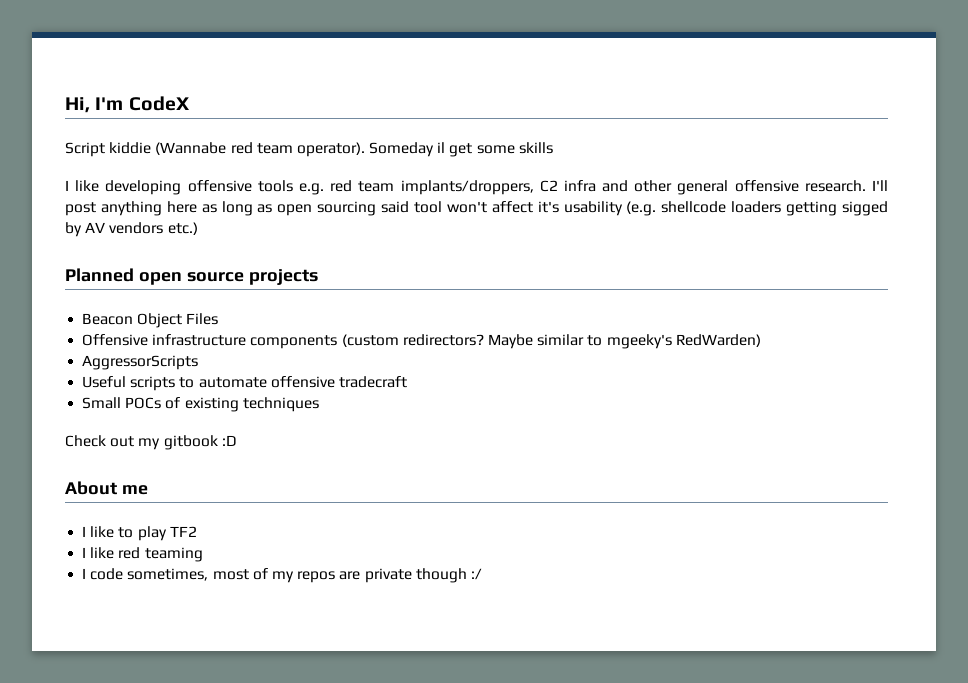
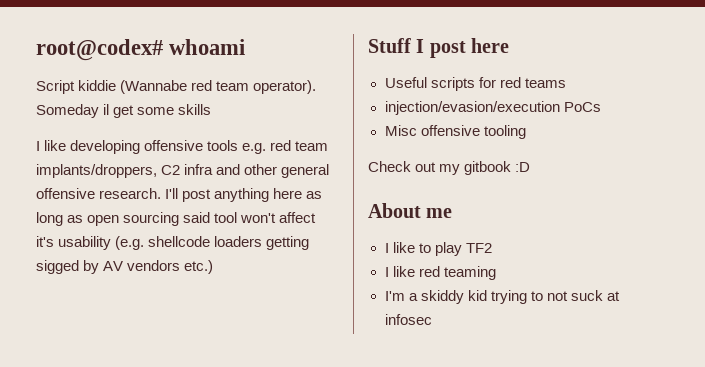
- Hi, I'm CodeX
+ root@codex# whoami
- Planned open source projects
- Beacon Object Files
- Offensive infrastructure components (custom redirectors? Maybe similar to mgeeky's RedWarden)
- AggressorScripts
- Useful scripts to automate offensive tradecraft
- Small POCs of existing techniques
+ Stuff I post here
+ Useful scripts for red teams
+ injection/evasion/execution PoCs
+ Misc offensive tooling
- I code sometimes, most of my repos are private though :/
+ I'm a skiddy kid trying to not suck at infosec

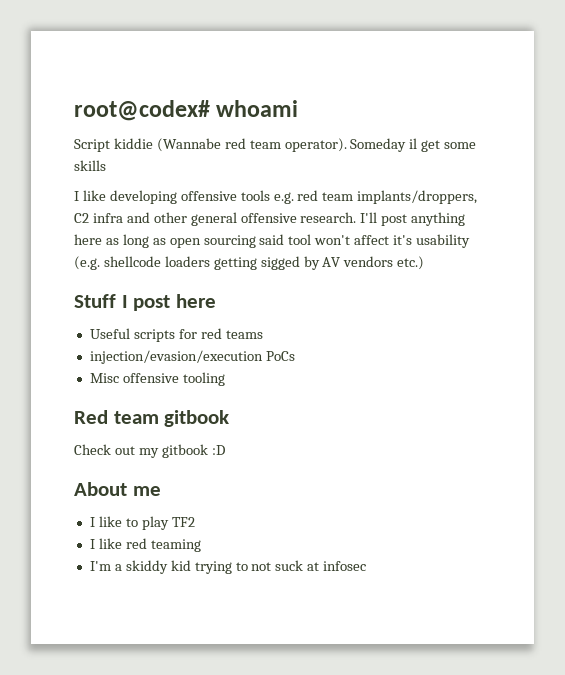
+ Red team gitbook

